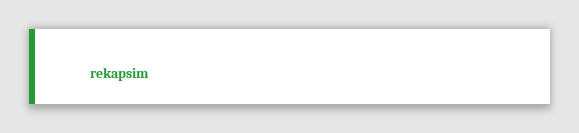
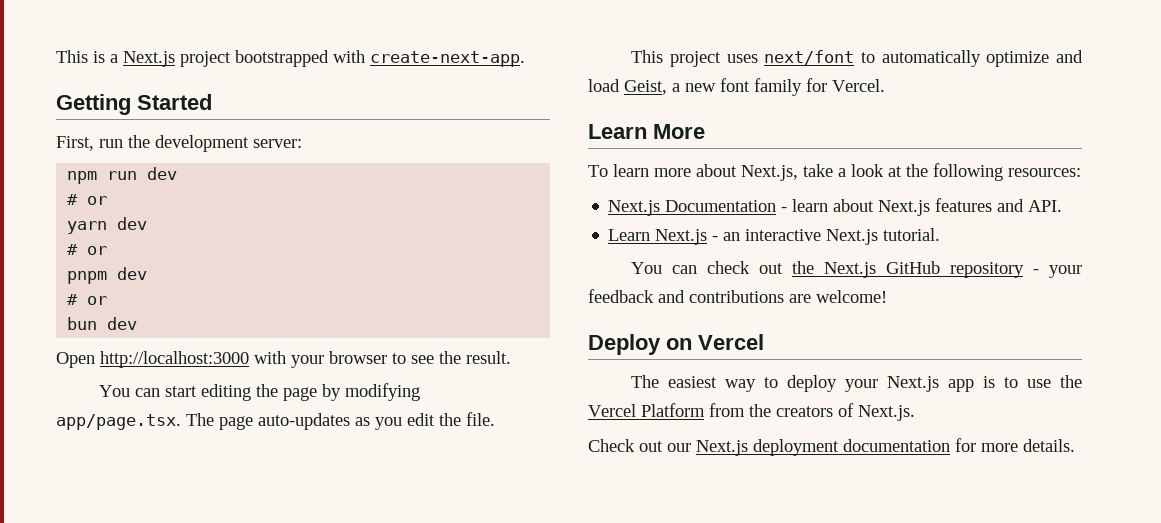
- rekapsim
+ This is a Next.js project bootstrapped with create-next-app.
+ Getting Started
+ First, run the development server:
+ npm run dev
+ # or
+ yarn dev
+ # or
+ pnpm dev
+ # or
+ bun dev
+ Open http://localhost:3000 with your browser to see the result.
+ You can start editing the page by modifying app/page.tsx. The page auto-updates as you edit the file.
+ This project uses next/font to automatically optimize and load Geist, a new font family for Vercel.
+ Learn More
+ To learn more about Next.js, take a look at the following resources:
+ Next.js Documentation - learn about Next.js features and API.
+ Learn Next.js - an interactive Next.js tutorial.
+ You can check out the Next.js GitHub repository - your feedback and contributions are welcome!
+ Deploy on Vercel
+ The easiest way to deploy your Next.js app is to use the Vercel Platform from the creators of Next.js.
+ Check out our Next.js deployment documentation for more details.

